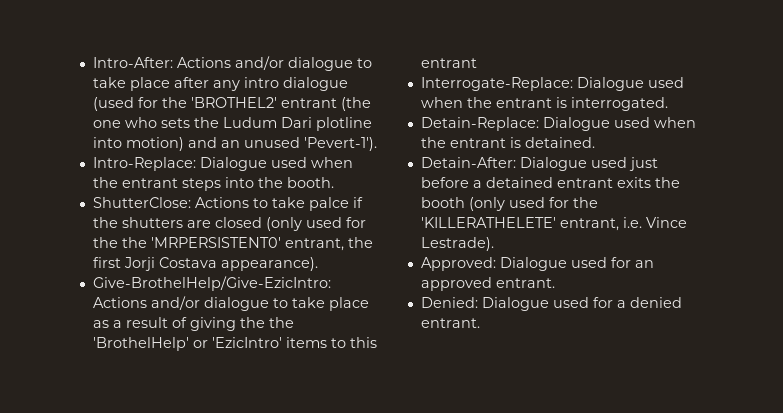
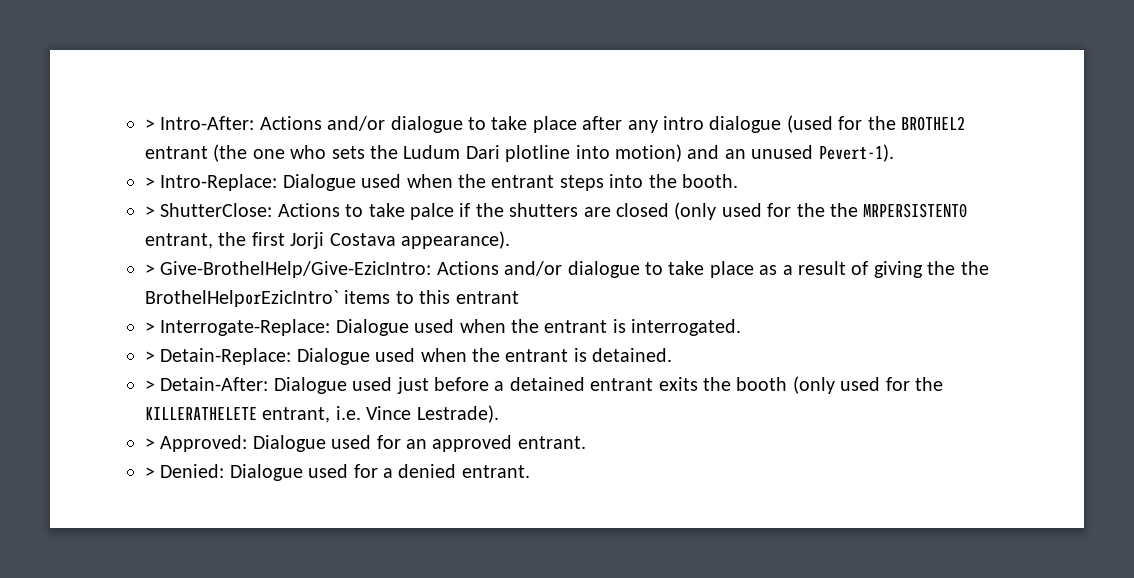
- Intro-After: Actions and/or dialogue to take place after any intro dialogue (used for the 'BROTHEL2' entrant (the one who sets the Ludum Dari plotline into motion) and an unused 'Pevert-1').
- Intro-Replace: Dialogue used when the entrant steps into the booth.
+ > Intro-After: Actions and/or dialogue to take place after any intro dialogue (used for the BROTHEL2 entrant (the one who sets the Ludum Dari plotline into motion) and an unused Pevert-1).
+ > Intro-Replace: Dialogue used when the entrant steps into the booth.
- ShutterClose: Actions to take palce if the shutters are closed (only used for the the 'MRPERSISTENT0' entrant, the first Jorji Costava appearance).
+ > ShutterClose: Actions to take palce if the shutters are closed (only used for the the MRPERSISTENT0 entrant, the first Jorji Costava appearance).
- Give-BrothelHelp/Give-EzicIntro: Actions and/or dialogue to take place as a result of giving the the 'BrothelHelp' or 'EzicIntro' items to this entrant
+ > Give-BrothelHelp/Give-EzicIntro: Actions and/or dialogue to take place as a result of giving the the BrothelHelporEzicIntro` items to this entrant
- Interrogate-Replace: Dialogue used when the entrant is interrogated.
+ > Interrogate-Replace: Dialogue used when the entrant is interrogated.
- Detain-Replace: Dialogue used when the entrant is detained.
+ > Detain-Replace: Dialogue used when the entrant is detained.
- Detain-After: Dialogue used just before a detained entrant exits the booth (only used for the 'KILLERATHELETE' entrant, i.e. Vince Lestrade).
+ > Detain-After: Dialogue used just before a detained entrant exits the booth (only used for the KILLERATHELETE entrant, i.e. Vince Lestrade).
- Approved: Dialogue used for an approved entrant.
+ > Approved: Dialogue used for an approved entrant.
- Denied: Dialogue used for a denied entrant.
+ > Denied: Dialogue used for a denied entrant.

